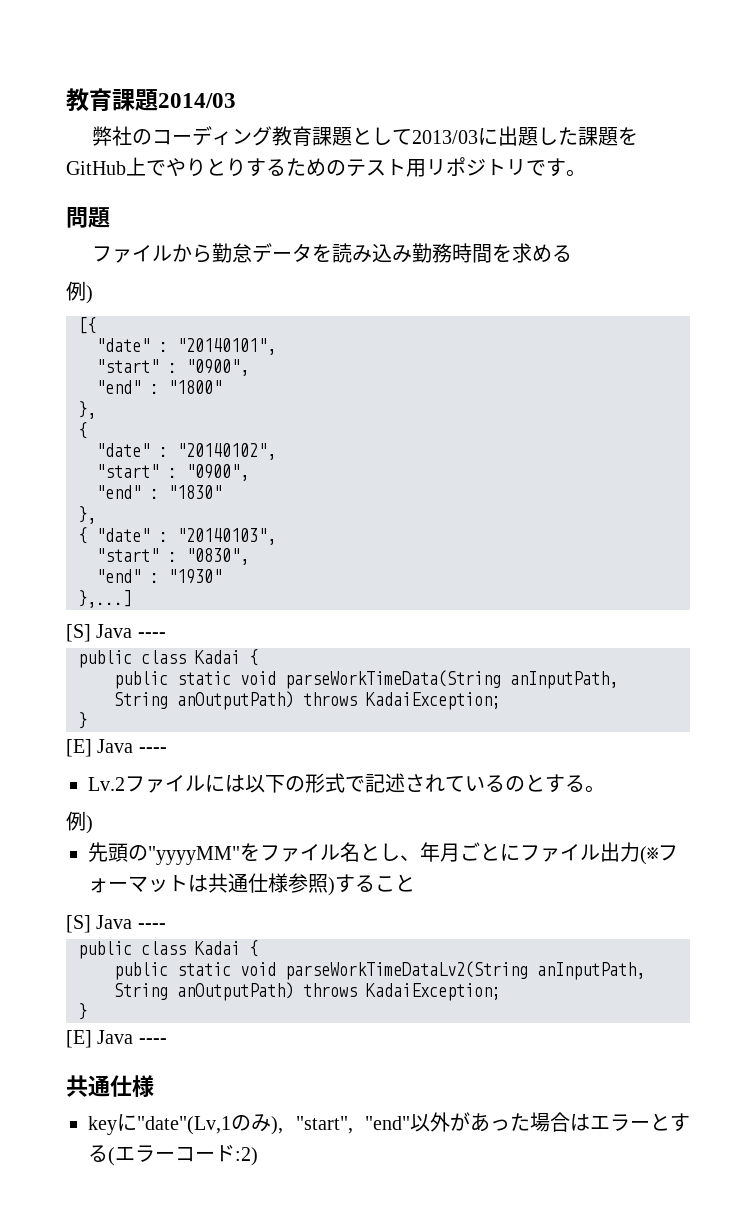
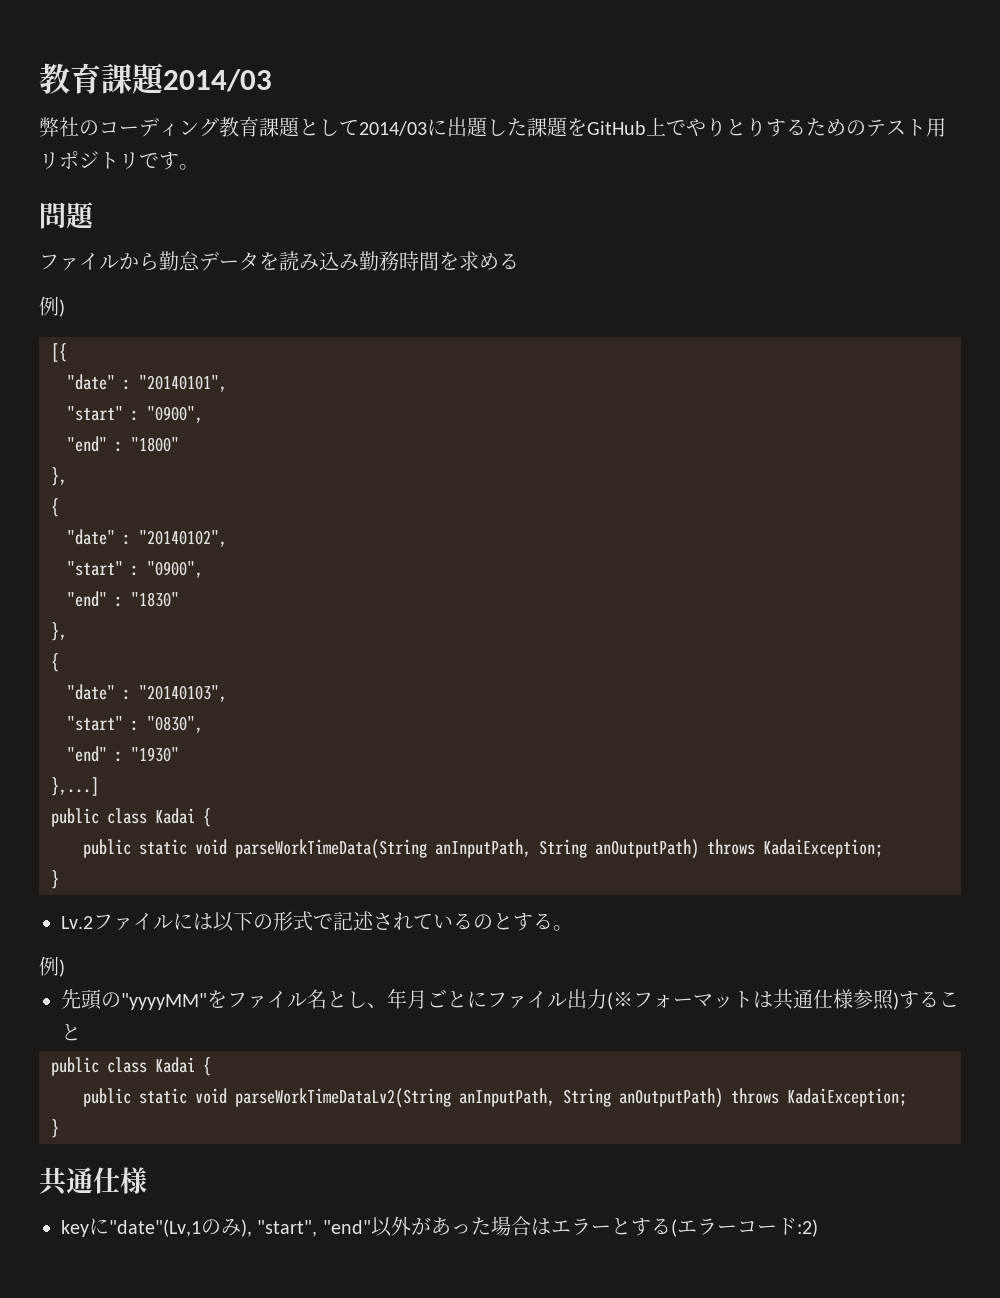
- 弊社のコーディング教育課題として2013/03に出題した課題をGitHub上でやりとりするためのテスト用リポジトリです。
+ 弊社のコーディング教育課題として2014/03に出題した課題をGitHub上でやりとりするためのテスト用リポジトリです。
  "end" : "1830"
  },
- { "date" : "20140103",
+ {
+ "date" : "20140103",
  },...]
- [S] Java ----
  public static void parseWorkTimeData(String anInputPath, String anOutputPath) throws KadaiException;
  }
- [E] Java ----
  先頭の"yyyyMM"をファイル名とし、年月ごとにファイル出力(※フォーマットは共通仕様参照)すること
- [S] Java ----
  public static void parseWorkTimeDataLv2(String anInputPath, String anOutputPath) throws KadaiException;
  }
- [E] Java ----

